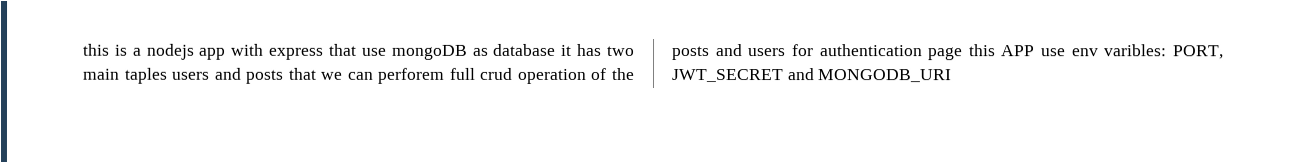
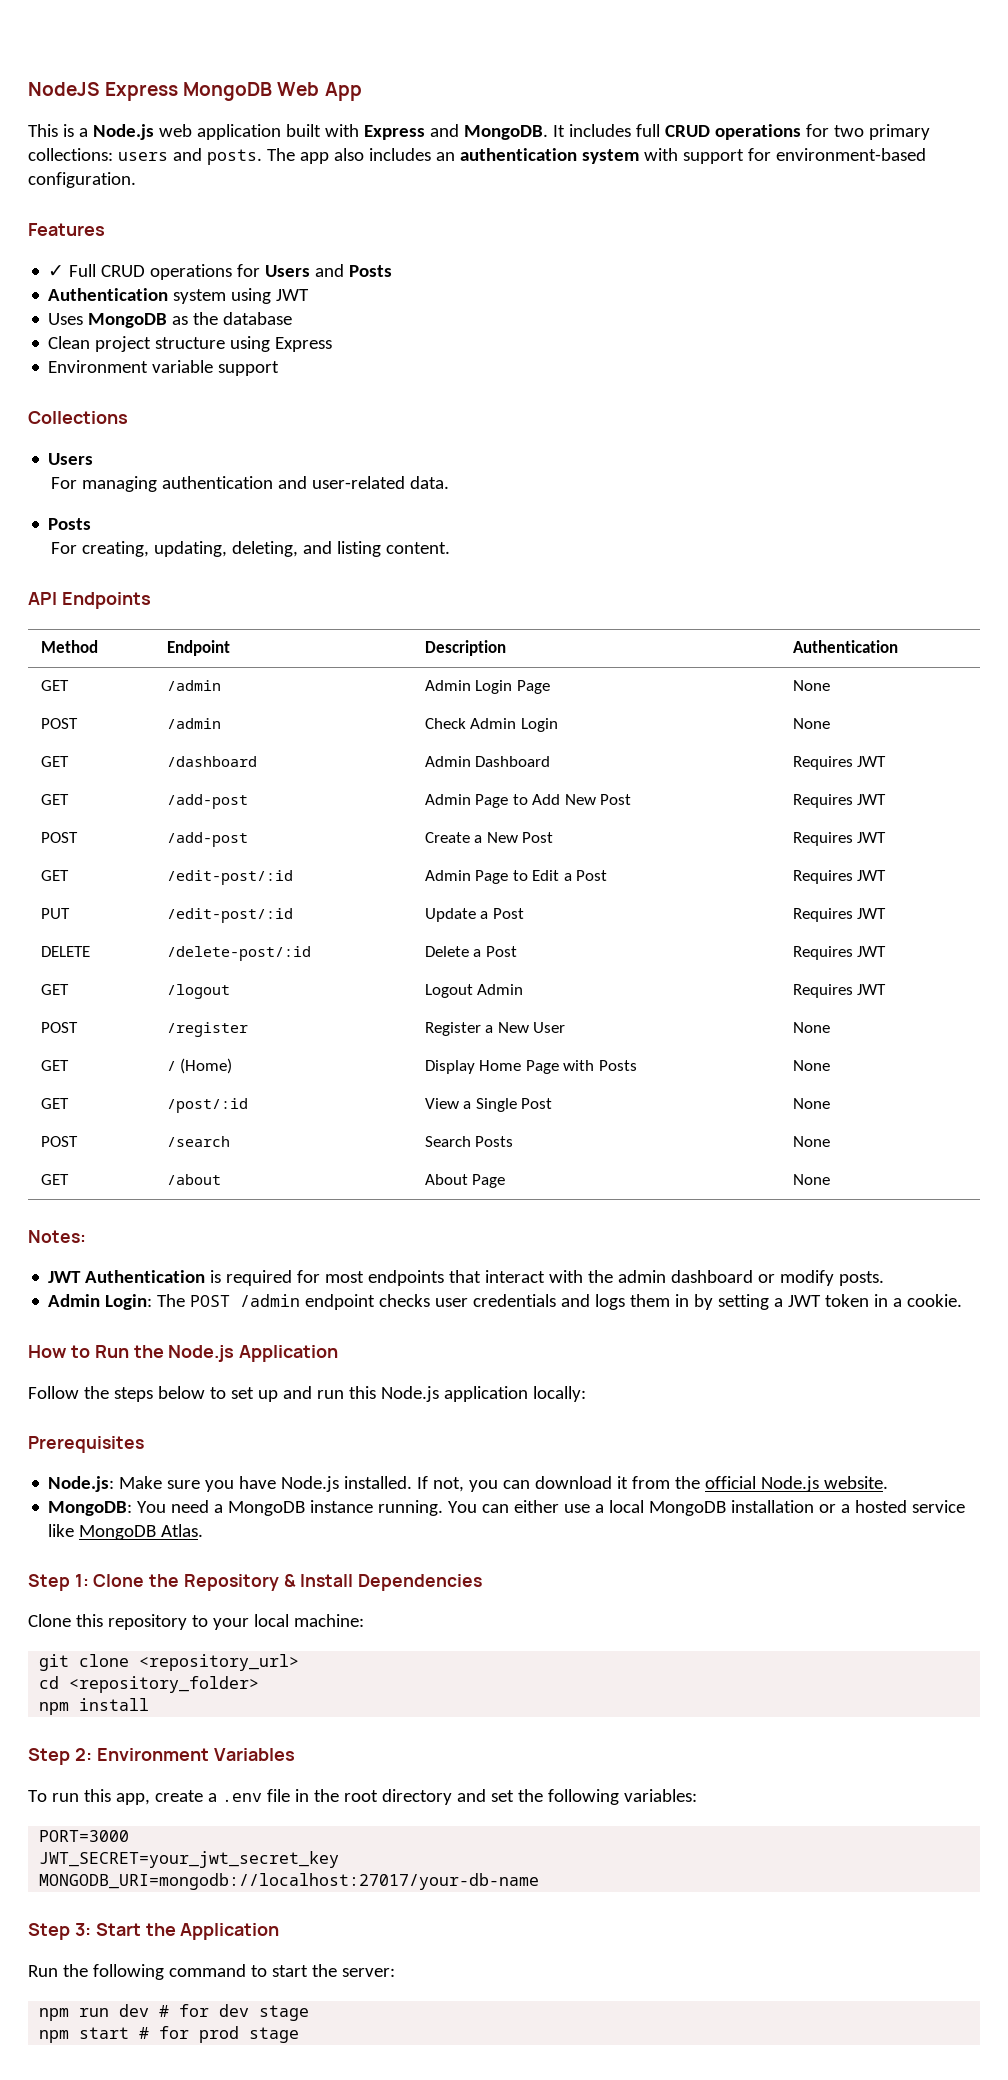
- this is a nodejs app with express that use mongoDB as database it has two main taples users and posts that we can perforem full crud operation of the posts and users for authentication page this APP use env varibles: PORT, JWT_SECRET and MONGODB_URI
+ NodeJS Express MongoDB Web App
+ This is a Node.js web application built with Express and MongoDB. It includes full CRUD operations for two primary collections: users and posts. The app also includes an authentication system with support for environment-based configuration.
+ Features
+ ✓ Full CRUD operations for Users and Posts
+ Authentication system using JWT
+ Uses MongoDB as the database
+ Clean project structure using Express
+ Environment variable support
+ Collections
+ Users
+ For managing authentication and user-related data.
+ Posts
+ For creating, updating, deleting, and listing content.
+ API Endpoints
+ Method | Endpoint | Description | Authentication
+ GET | /admin | Admin Login Page | None
+ POST | /admin | Check Admin Login | None
+ GET | /dashboard | Admin Dashboard | Requires JWT
+ GET | /add-post | Admin Page to Add New Post | Requires JWT
+ POST | /add-post | Create a New Post | Requires JWT
+ GET | /edit-post/:id | Admin Page to Edit a Post | Requires JWT
+ PUT | /edit-post/:id | Update a Post | Requires JWT
+ DELETE | /delete-post/:id | Delete a Post | Requires JWT
+ GET | /logout | Logout Admin | Requires JWT
+ POST | /register | Register a New User | None
+ GET | / (Home) | Display Home Page with Posts | None
+ GET | /post/:id | View a Single Post | None
+ POST | /search | Search Posts | None
+ GET | /about | About Page | None
+ Notes:
+ JWT Authentication is required for most endpoints that interact with the admin dashboard or modify posts.
+ Admin Login: The POST /admin endpoint checks user credentials and logs them in by setting a JWT token in a cookie.
+ How to Run the Node.js Application
+ Follow the steps below to set up and run this Node.js application locally:
+ Prerequisites
+ Node.js: Make sure you have Node.js installed. If not, you can download it from the official Node.js website.
+ MongoDB: You need a MongoDB instance running. You can either use a local MongoDB installation or a hosted service like MongoDB Atlas.
+ Step 1: Clone the Repository & Install Dependencies
+ Clone this repository to your local machine:
+ git clone <repository_url>
+ cd <repository_folder>
+ npm install
+ Step 2: Environment Variables
+ To run this app, create a .env file in the root directory and set the following variables:
+ PORT=3000
+ JWT_SECRET=your_jwt_secret_key
+ MONGODB_URI=mongodb://localhost:27017/your-db-name
+ Step 3: Start the Application
+ Run the following command to start the server:
+ npm run dev # for dev stage
+ npm start # for prod stage

